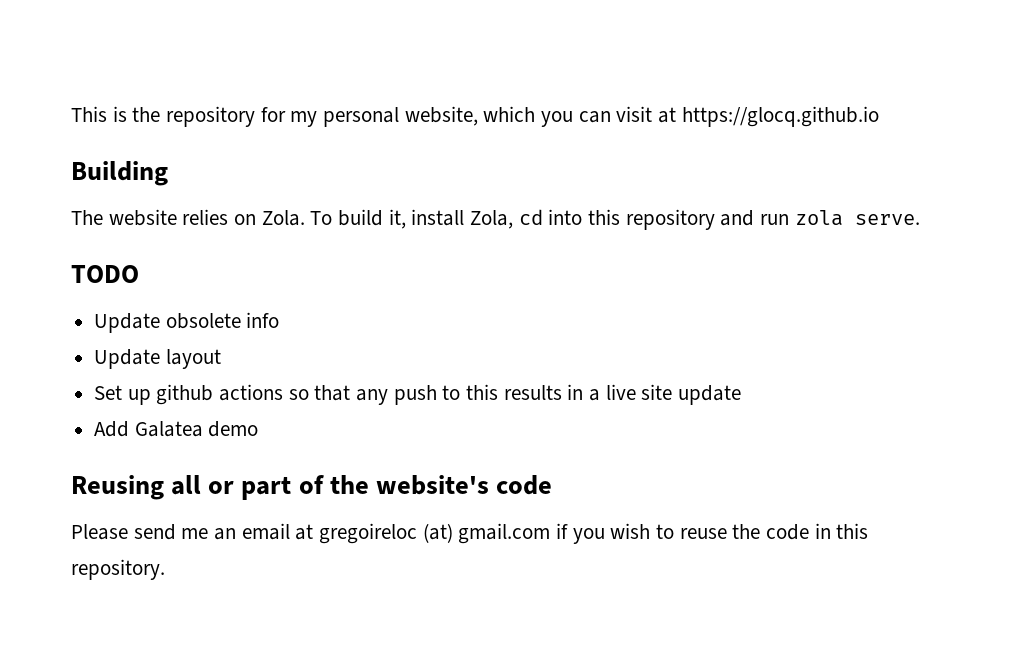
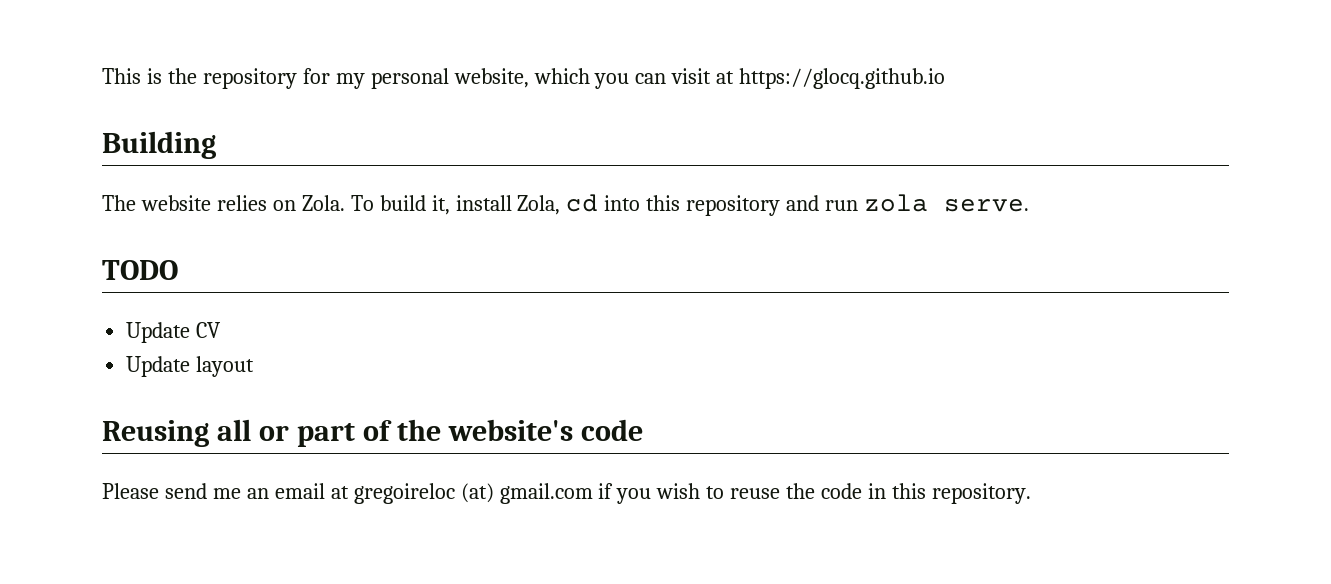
- Update obsolete info
+ Update CV
- Set up github actions so that any push to this results in a live site update
- Add Galatea demo

